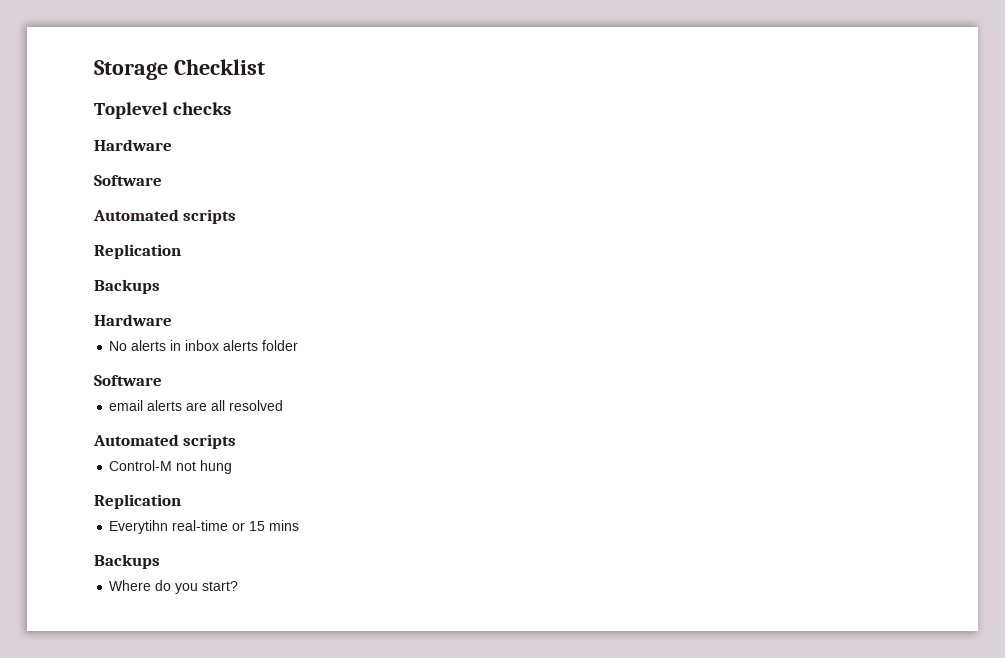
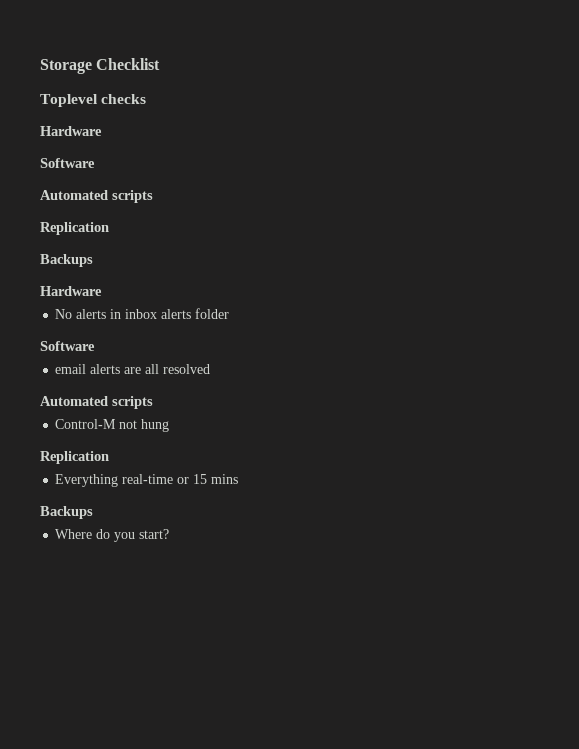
- Everytihn real-time or 15 mins
+ Everything real-time or 15 mins

